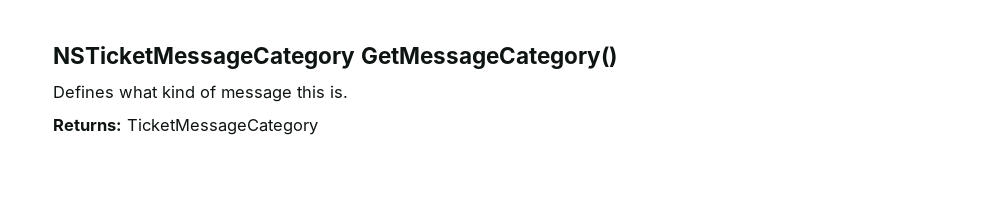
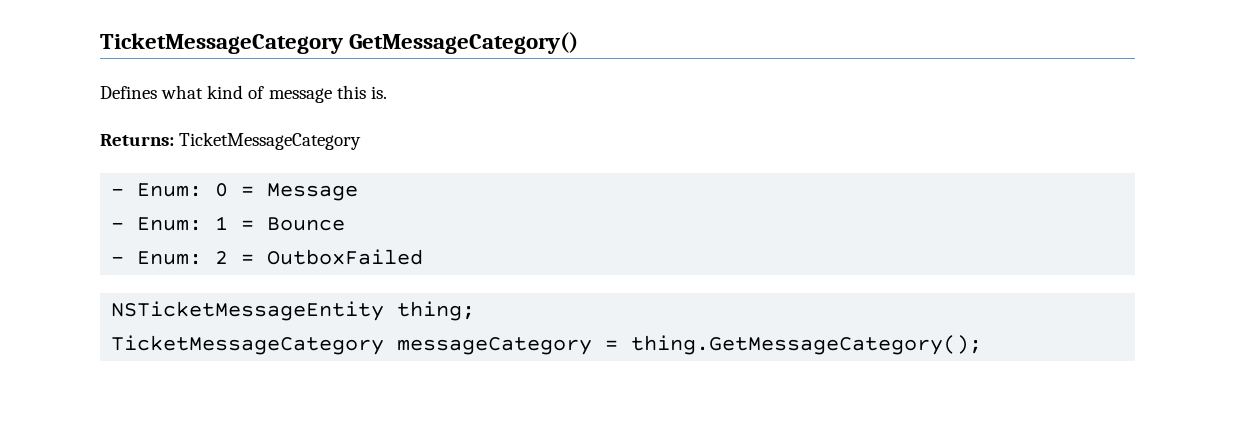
- NSTicketMessageCategory GetMessageCategory()
+ TicketMessageCategory GetMessageCategory()
+ - Enum: 0 = Message
+ - Enum: 1 = Bounce
+ - Enum: 2 = OutboxFailed
+ NSTicketMessageEntity thing;
+ TicketMessageCategory messageCategory = thing.GetMessageCategory();

